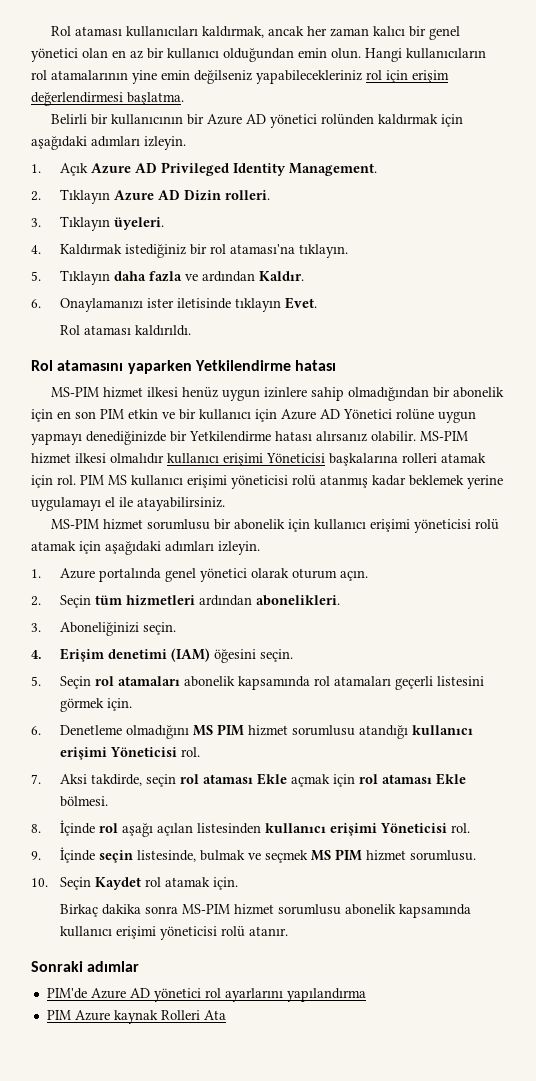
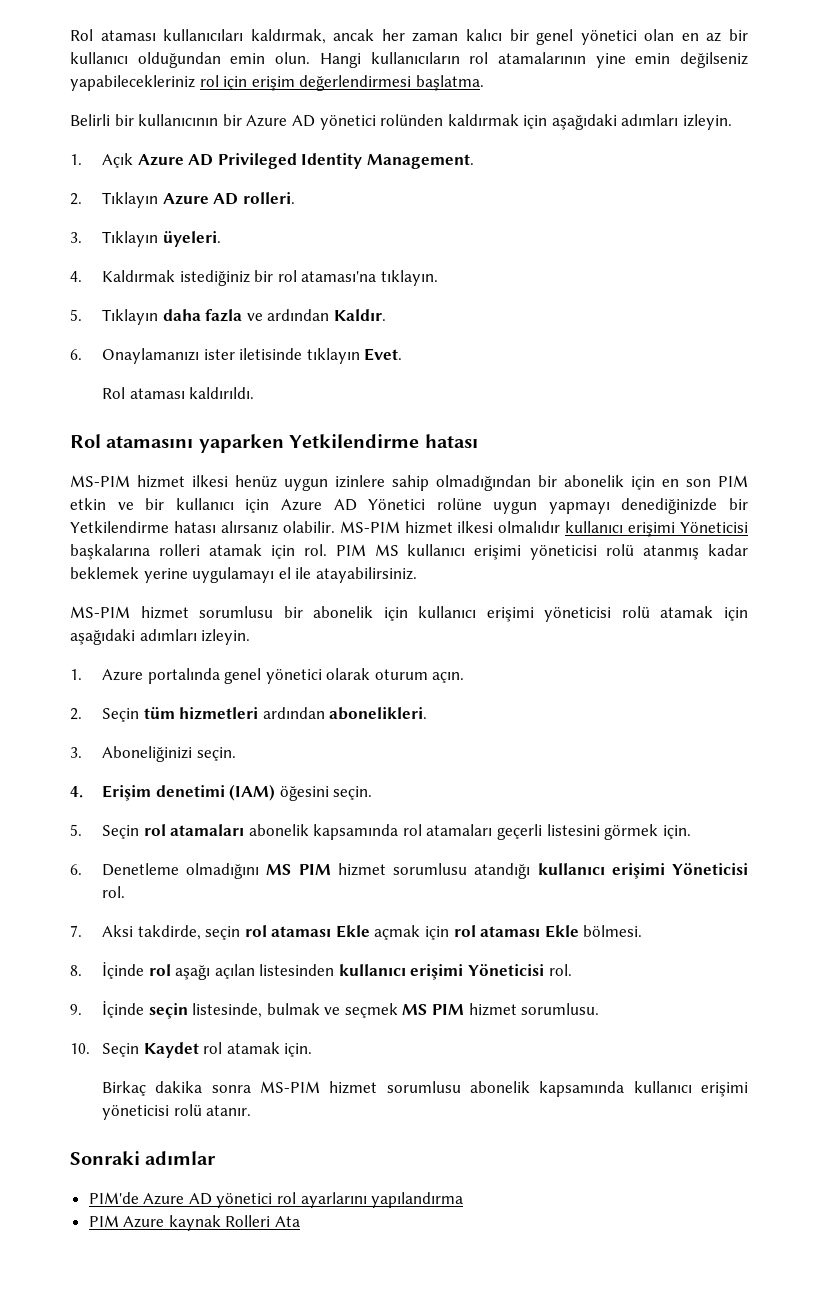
- 2. Tıklayın Azure AD Dizin rolleri.
+ 2. Tıklayın Azure AD rolleri.

